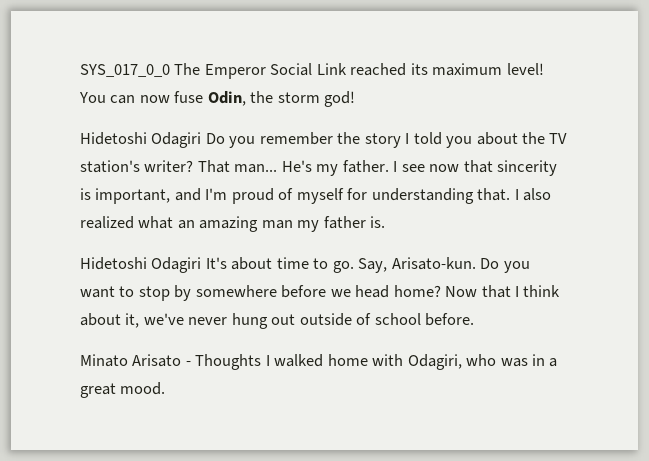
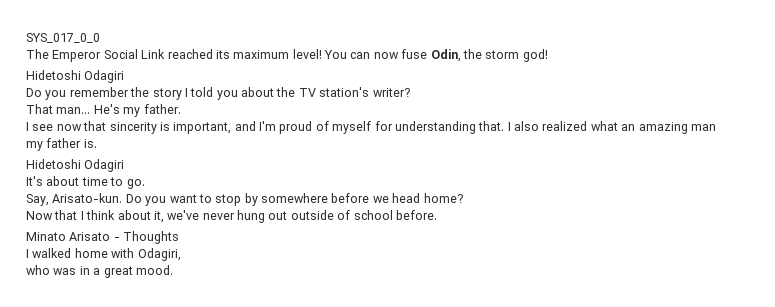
- SYS_017_0_0 The Emperor Social Link reached its maximum level!
+ SYS_017_0_0
+ The Emperor Social Link reached its maximum level!
  You can now fuse Odin, the storm god!
- Hidetoshi Odagiri Do you remember the story I told you about the TV station's writer? That man...
+ Hidetoshi Odagiri
+ Do you remember the story I told you about the TV station's writer?
+ That man...
- He's my father. I see now that sincerity is important, and I'm proud of myself for understanding that.
+ He's my father.
+ I see now that sincerity is important, and I'm proud of myself for understanding that.
  I also realized what an amazing man my father is.
- Hidetoshi Odagiri It's about time to go. Say, Arisato-kun.
+ Hidetoshi Odagiri
+ It's about time to go.
+ Say, Arisato-kun.
- Do you want to stop by somewhere before we head home? Now that I think about it, we've never hung out outside of school before.
+ Do you want to stop by somewhere before we head home?
+ Now that I think about it, we've never hung out outside of school before.
- Minato Arisato - Thoughts I walked home with Odagiri, who was in a great mood.
+ Minato Arisato - Thoughts
+ I walked home with Odagiri,
+ who was in a great mood.

